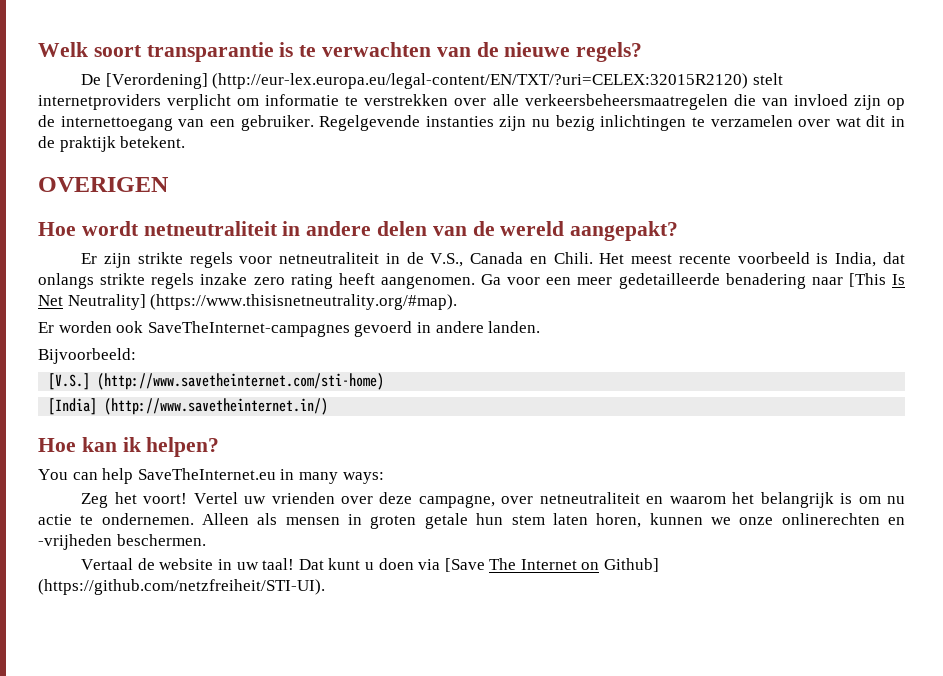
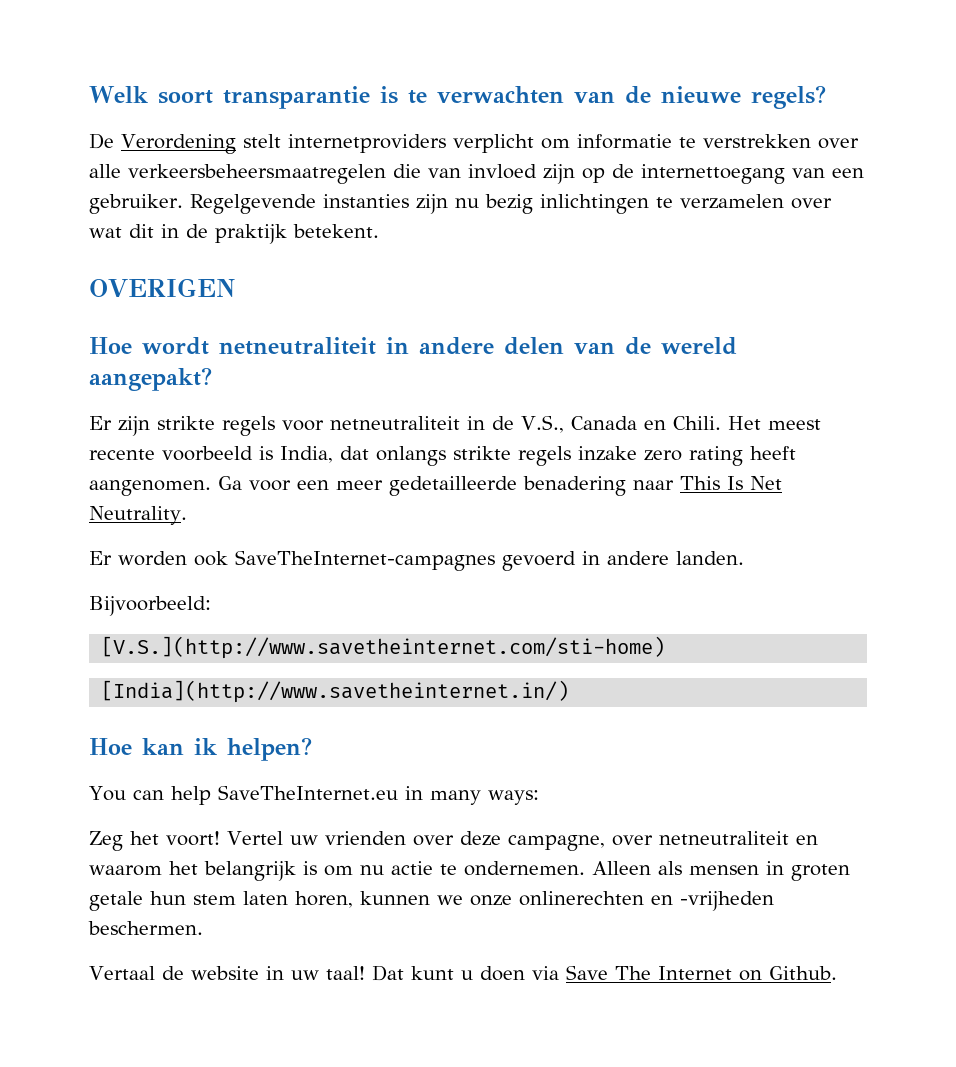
- De [Verordening] (http://eur-lex.europa.eu/legal-content/EN/TXT/?uri=CELEX:32015R2120) stelt internetproviders verplicht om informatie te verstrekken over alle verkeersbeheersmaatregelen die van invloed zijn op de internettoegang van een gebruiker.
+ De Verordening stelt internetproviders verplicht om informatie te verstrekken over alle verkeersbeheersmaatregelen die van invloed zijn op de internettoegang van een gebruiker.
- Ga voor een meer gedetailleerde benadering naar [This Is Net Neutrality] (https://www.thisisnetneutrality.org/#map).
+ Ga voor een meer gedetailleerde benadering naar This Is Net Neutrality.
- [V.S.] (http://www.savetheinternet.com/sti-home)
- [India] (http://www.savetheinternet.in/)
+ [V.S.](http://www.savetheinternet.com/sti-home)
+ [India](http://www.savetheinternet.in/)
- Dat kunt u doen via [Save The Internet on Github] (https://github.com/netzfreiheit/STI-UI).
+ Dat kunt u doen via Save The Internet on Github.

